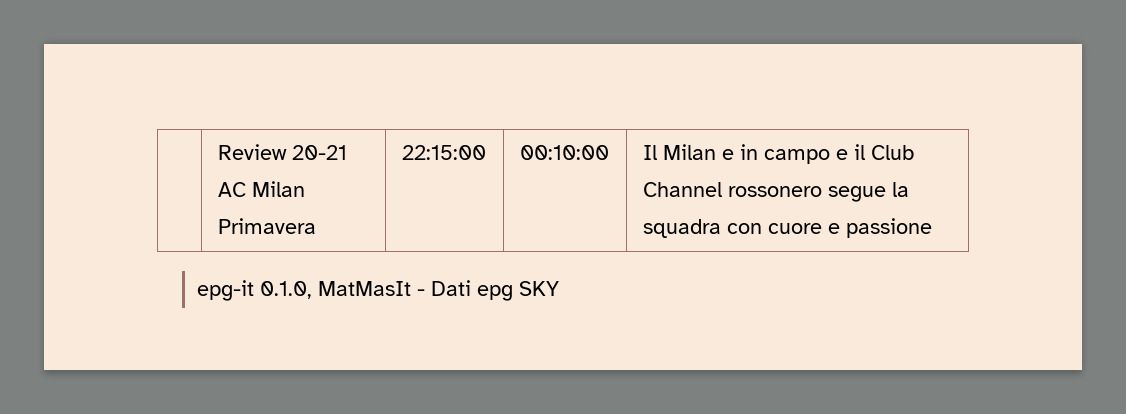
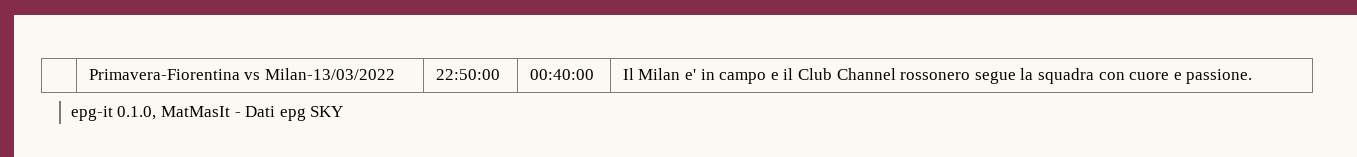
- | Review 20-21 AC Milan Primavera | 22:15:00 | 00:10:00 | Il Milan e in campo e il Club Channel rossonero segue la squadra con cuore e passione
+ | Primavera-Fiorentina vs Milan-13/03/2022 | 22:50:00 | 00:40:00 | Il Milan e' in campo e il Club Channel rossonero segue la squadra con cuore e passione.

